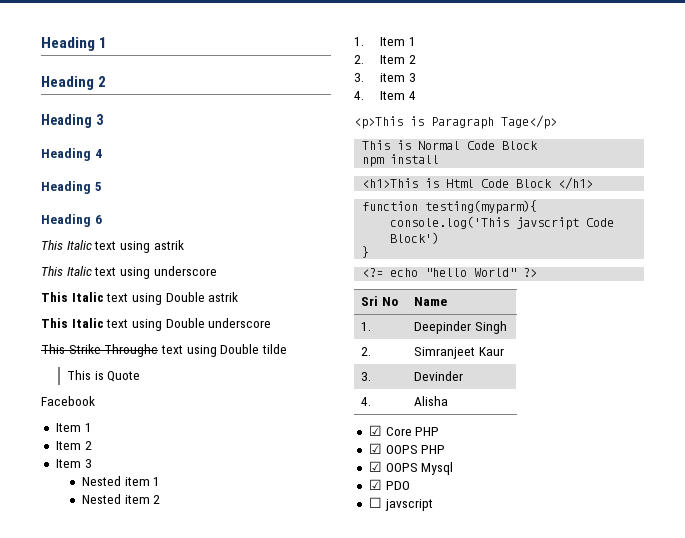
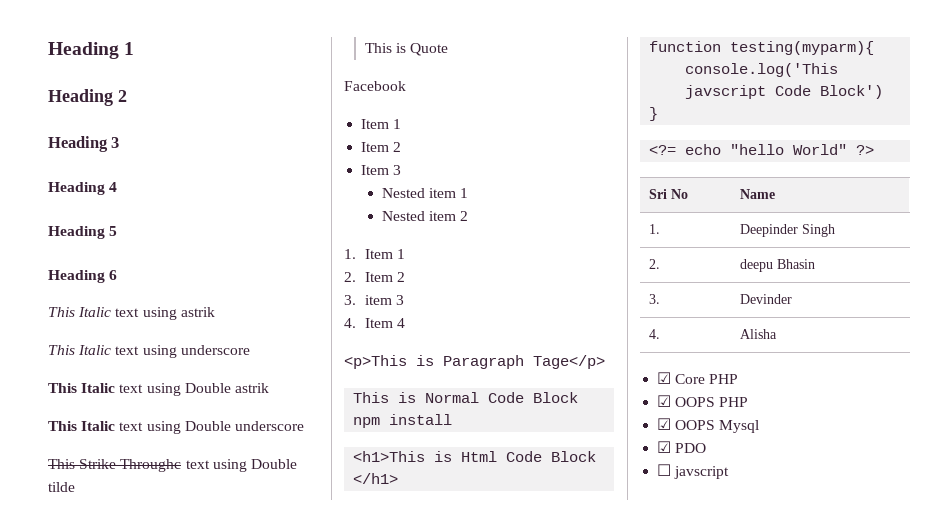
- 2. | Simranjeet Kaur
+ 2. | deepu Bhasin

